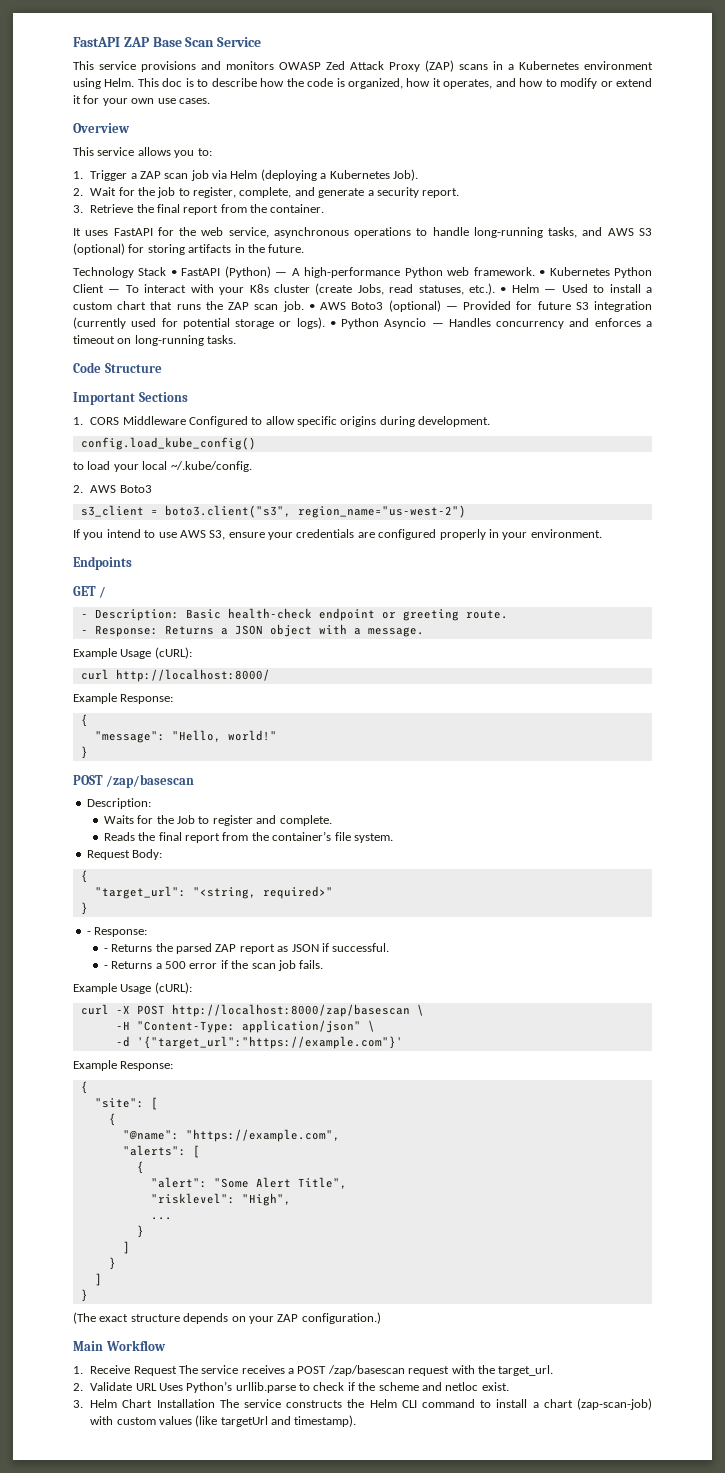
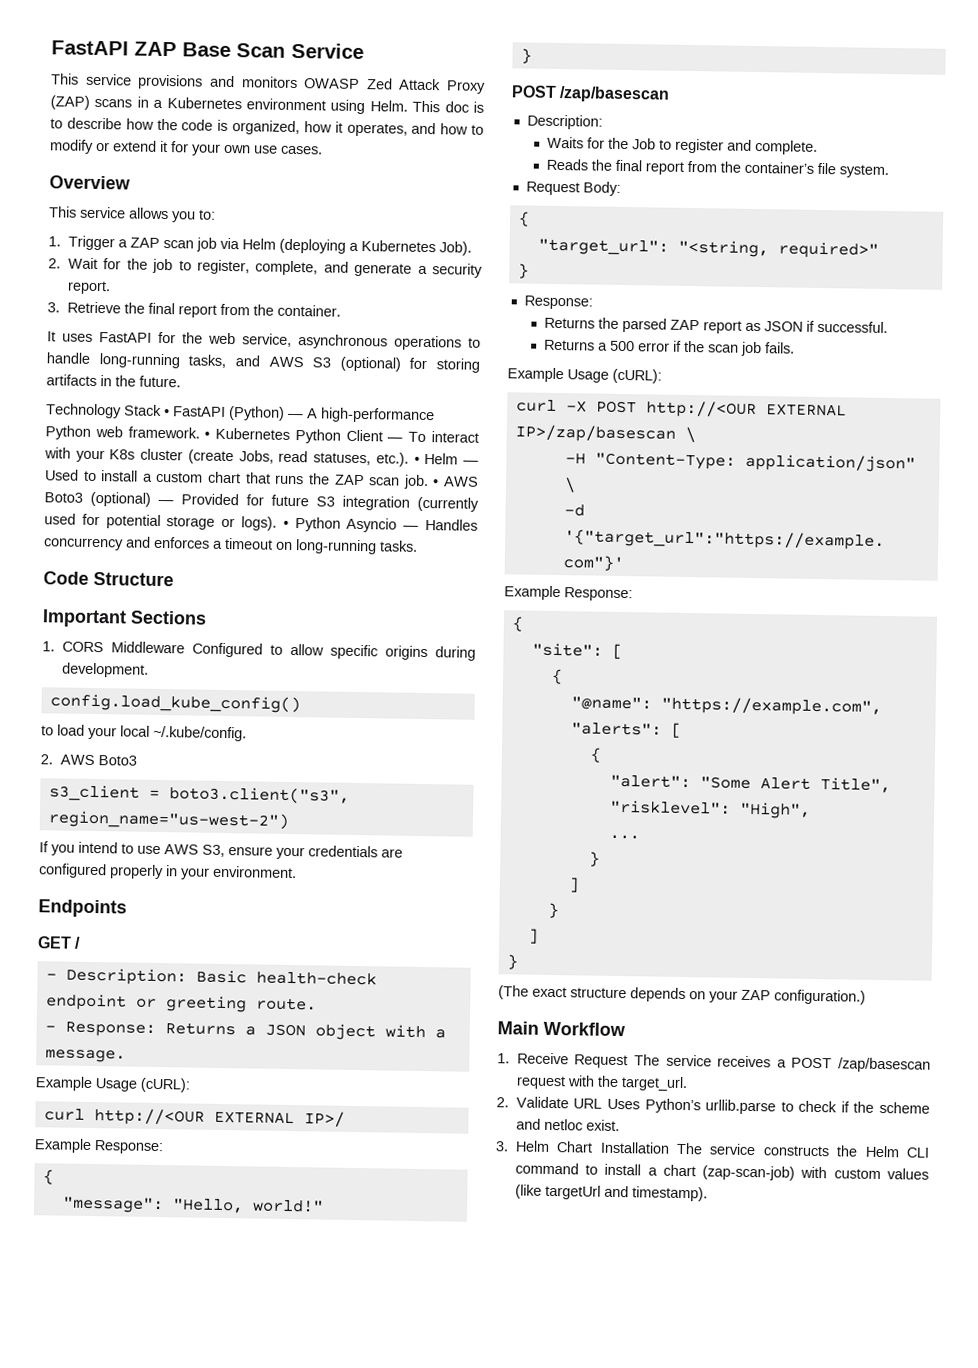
- curl http://localhost:8000/
+ curl http://<OUR EXTERNAL IP>/
  "target_url": "<string, required>"
  }
- - Response:
- - Returns the parsed ZAP report as JSON if successful.
+ Response:
+ Returns the parsed ZAP report as JSON if successful.
- - Returns a 500 error if the scan job fails.
+ Returns a 500 error if the scan job fails.
- curl -X POST http://localhost:8000/zap/basescan \
+ curl -X POST http://<OUR EXTERNAL IP>/zap/basescan \

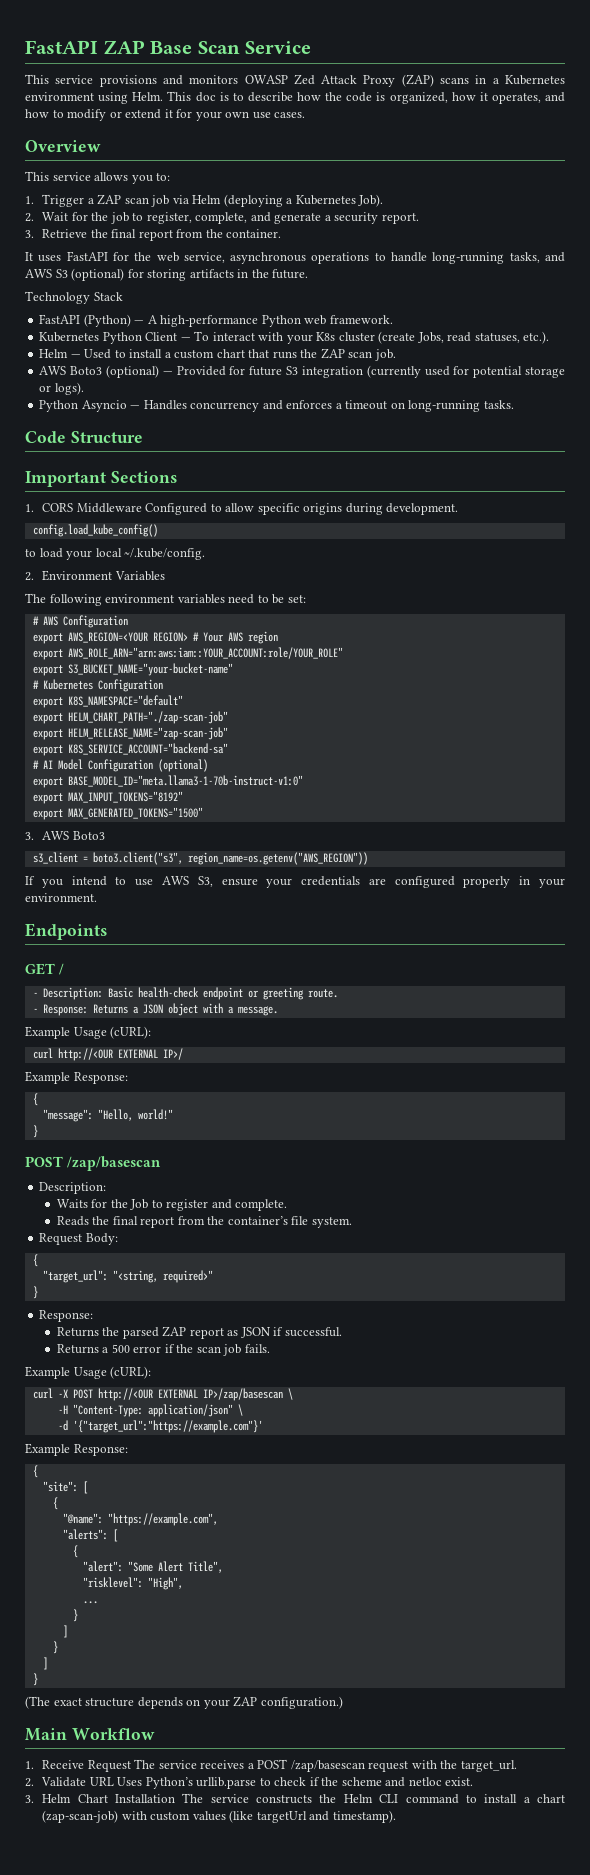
- Technology Stack • FastAPI (Python) — A high-performance Python web framework. • Kubernetes Python Client — To interact with your K8s cluster (create Jobs, read statuses, etc.). • Helm — Used to install a custom chart that runs the ZAP scan job. • AWS Boto3 (optional) — Provided for future S3 integration (currently used for potential storage or logs). • Python Asyncio — Handles concurrency and enforces a timeout on long-running tasks.
+ Technology Stack
+ FastAPI (Python) — A high-performance Python web framework.
+ Kubernetes Python Client — To interact with your K8s cluster (create Jobs, read statuses, etc.).
+ Helm — Used to install a custom chart that runs the ZAP scan job.
+ AWS Boto3 (optional) — Provided for future S3 integration (currently used for potential storage or logs).
+ Python Asyncio — Handles concurrency and enforces a timeout on long-running tasks.
- 2. AWS Boto3
+ 2. Environment Variables
+ The following environment variables need to be set:
+ # AWS Configuration
+ export AWS_REGION=<YOUR REGION> # Your AWS region
+ export AWS_ROLE_ARN="arn:aws:iam::YOUR_ACCOUNT:role/YOUR_ROLE"
+ export S3_BUCKET_NAME="your-bucket-name"
+ # Kubernetes Configuration
+ export K8S_NAMESPACE="default"
+ export HELM_CHART_PATH="./zap-scan-job"
+ export HELM_RELEASE_NAME="zap-scan-job"
+ export K8S_SERVICE_ACCOUNT="backend-sa"
+ # AI Model Configuration (optional)
+ export BASE_MODEL_ID="meta.llama3-1-70b-instruct-v1:0"
+ export MAX_INPUT_TOKENS="8192"
+ export MAX_GENERATED_TOKENS="1500"
+ 3. AWS Boto3
- s3_client = boto3.client("s3", region_name="us-west-2")
+ s3_client = boto3.client("s3", region_name=os.getenv("AWS_REGION"))

